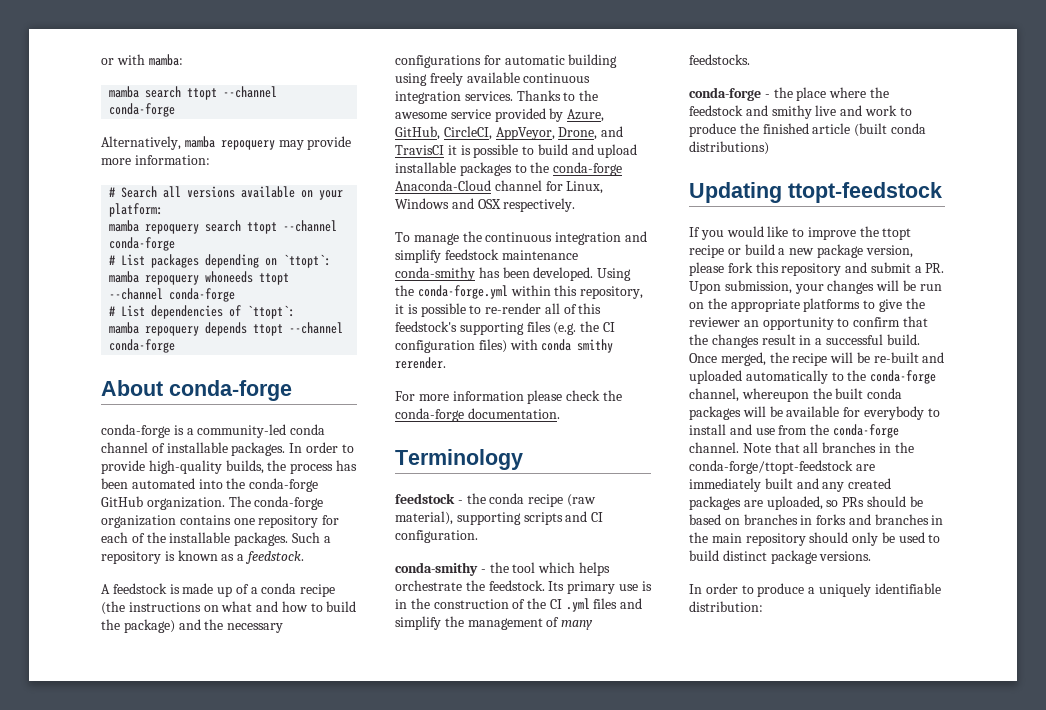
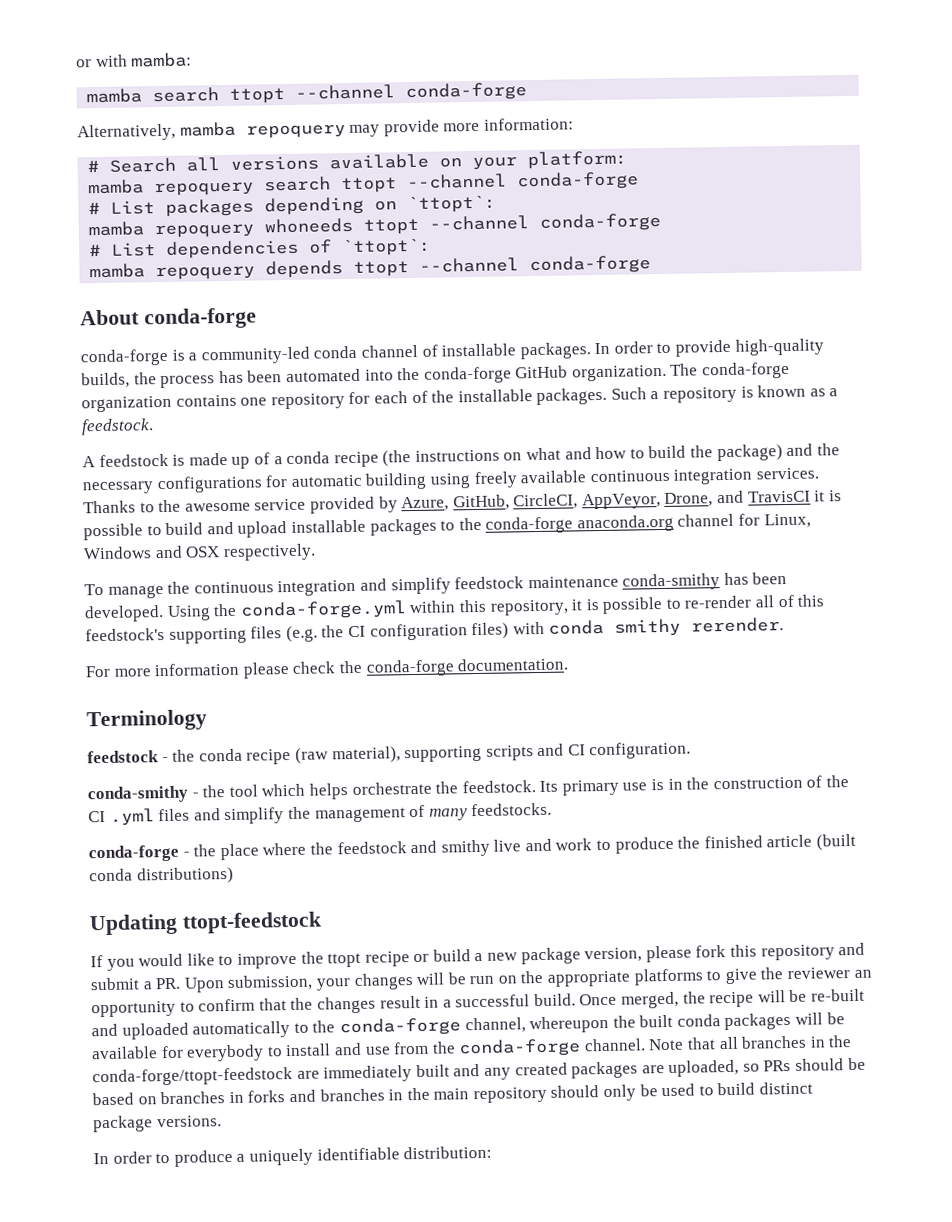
- Thanks to the awesome service provided by Azure, GitHub, CircleCI, AppVeyor, Drone, and TravisCI it is possible to build and upload installable packages to the conda-forge Anaconda-Cloud channel for Linux, Windows and OSX respectively.
+ Thanks to the awesome service provided by Azure, GitHub, CircleCI, AppVeyor, Drone, and TravisCI it is possible to build and upload installable packages to the conda-forge anaconda.org channel for Linux, Windows and OSX respectively.

